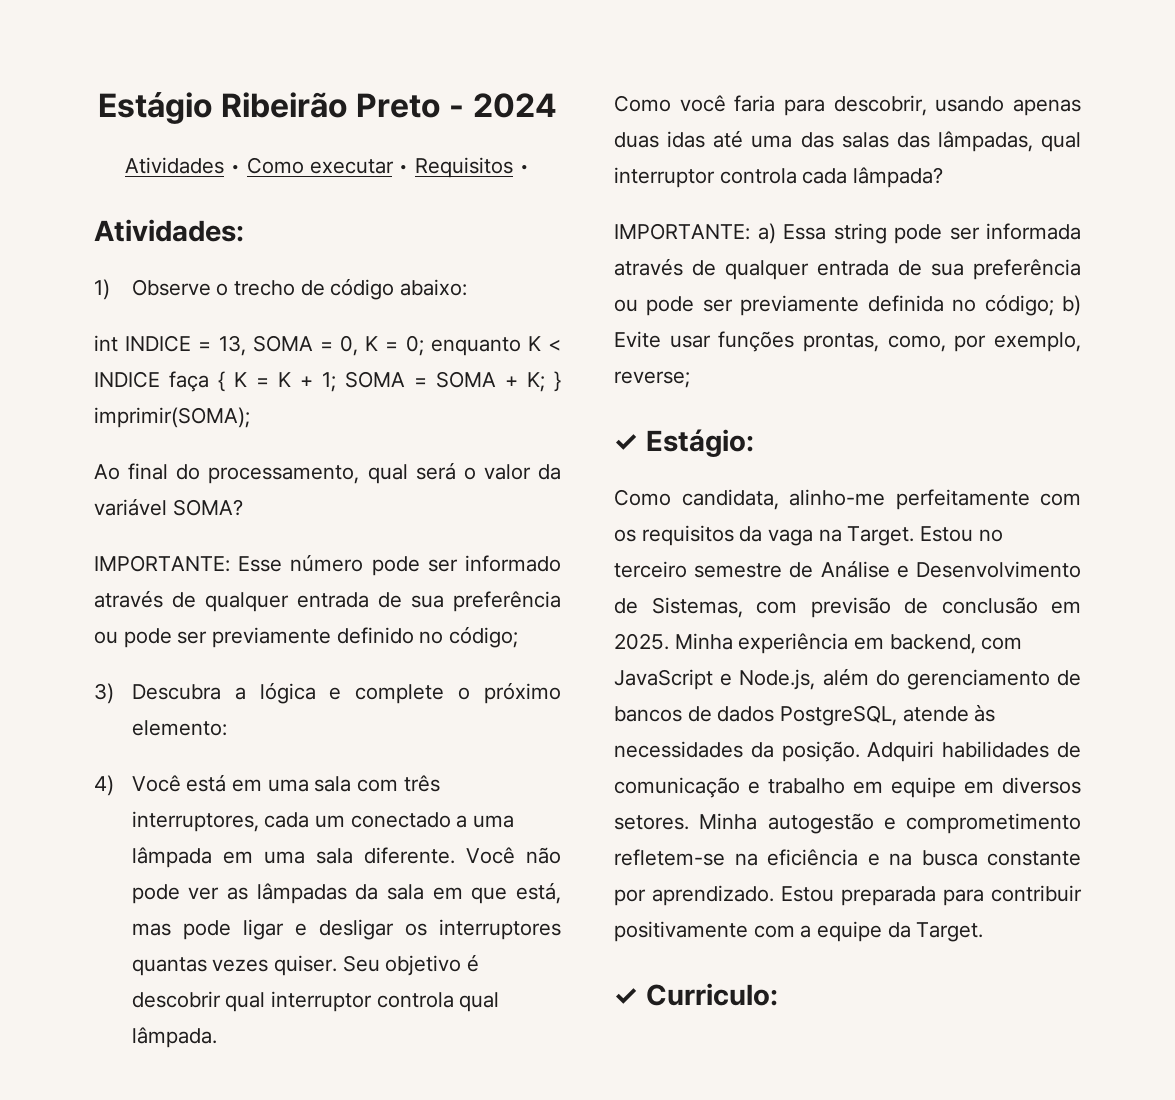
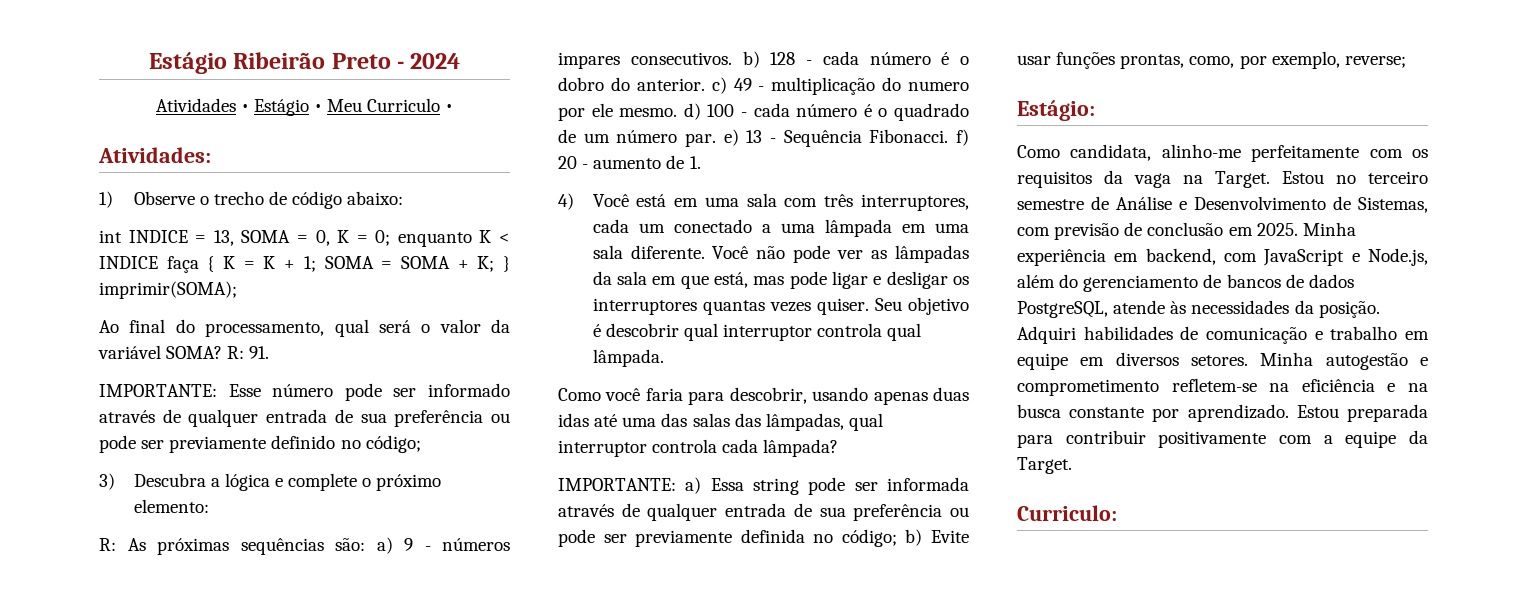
- Atividades • Como executar • Requisitos •
+ Atividades • Estágio • Meu Curriculo •
+ R: 91.
+ R: As próximas sequências são: a) 9 - números impares consecutivos. b) 128 - cada número é o dobro do anterior. c) 49 - multiplicação do numero por ele mesmo. d) 100 - cada número é o quadrado de um número par. e) 13 - Sequência Fibonacci. f) 20 - aumento de 1.
- ✓ Estágio:
+ Estágio:
- ✓ Curriculo:
+ Curriculo:

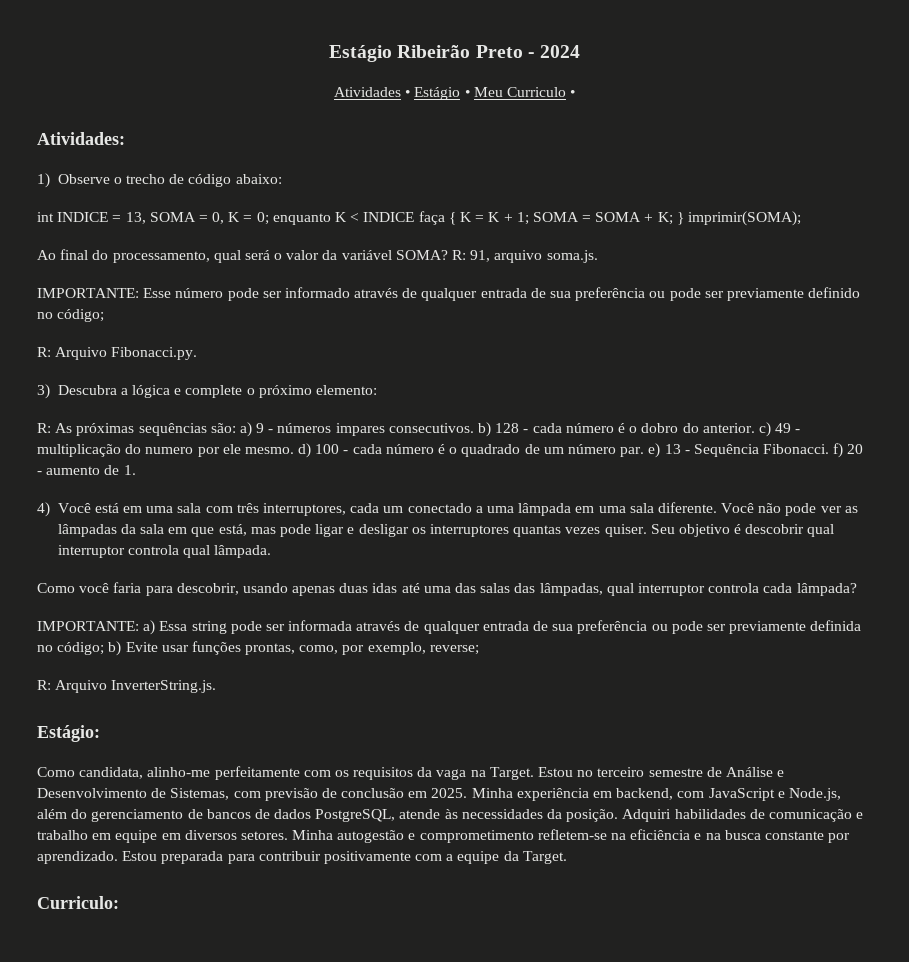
- R: 91.
+ R: 91, arquivo soma.js.
+ R: Arquivo Fibonacci.py.
+ R: Arquivo InverterString.js.

